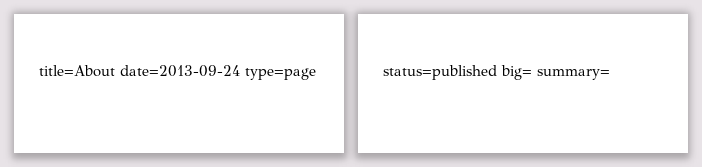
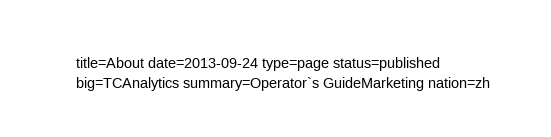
- title=About date=2013-09-24 type=page status=published big= summary=
+ title=About date=2013-09-24 type=page status=published big=TCAnalytics summary=Operator`s GuideMarketing nation=zh

